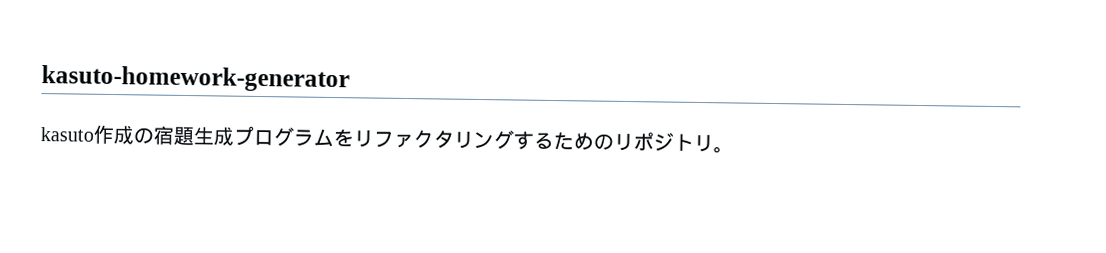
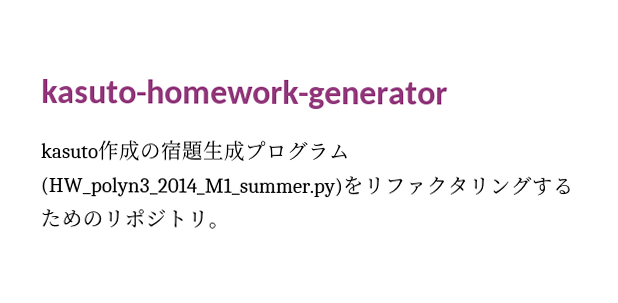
- kasuto作成の宿題生成プログラムをリファクタリングするためのリポジトリ。
+ kasuto作成の宿題生成プログラム(HW_polyn3_2014_M1_summer.py)をリファクタリングするためのリポジトリ。

